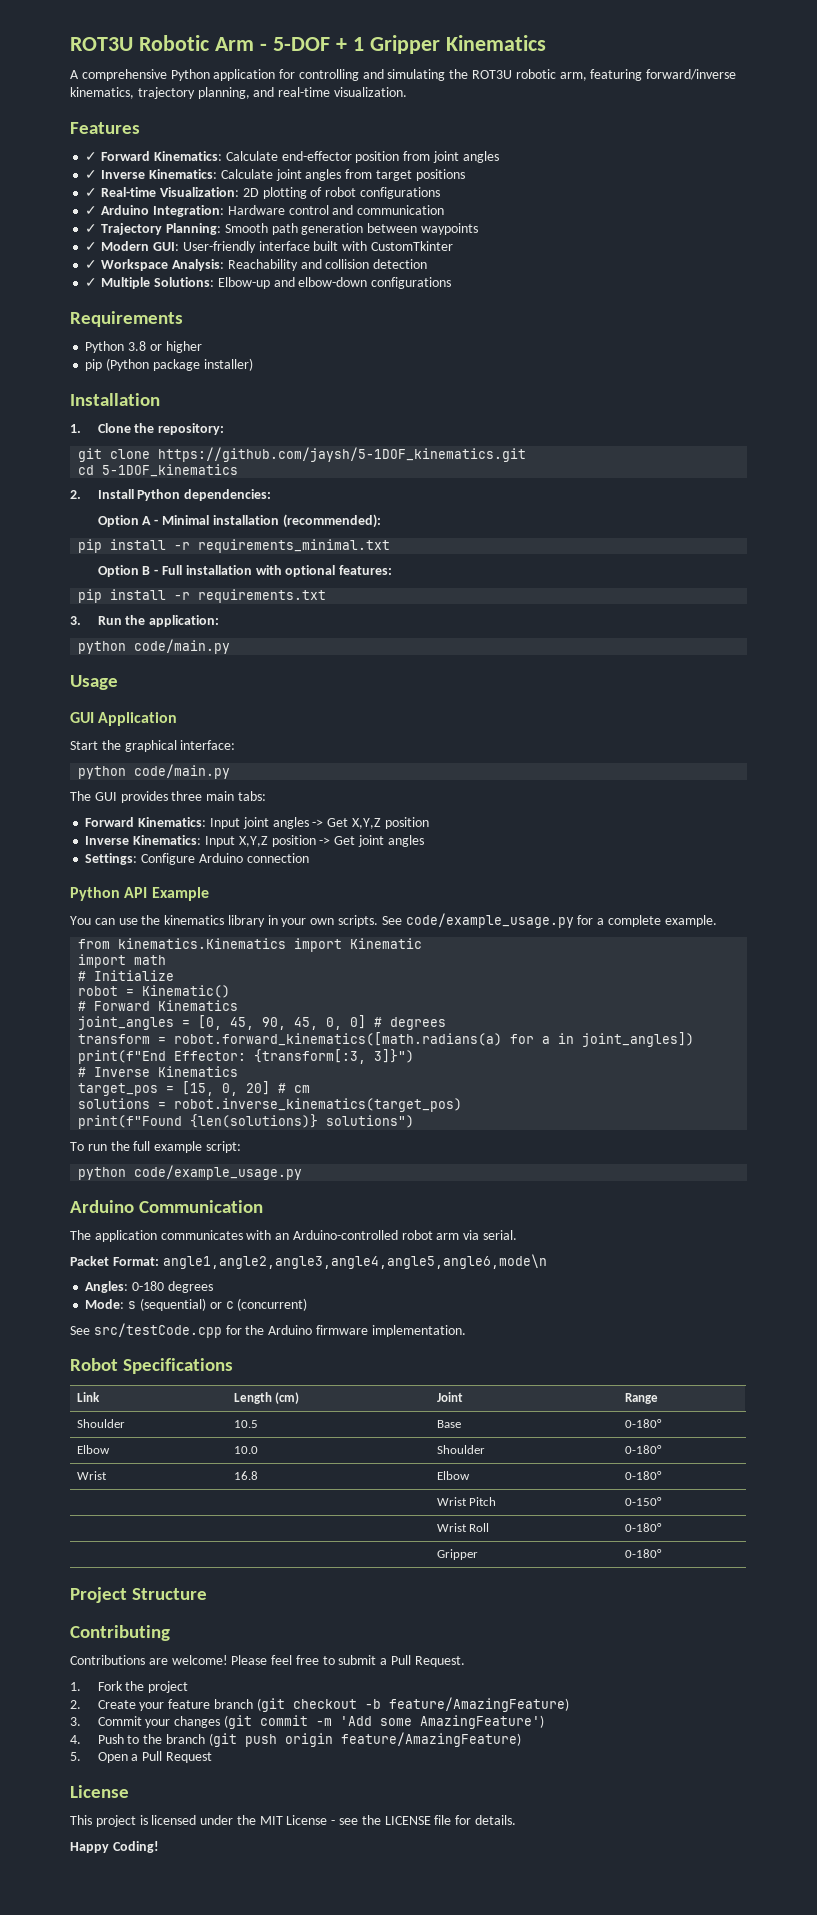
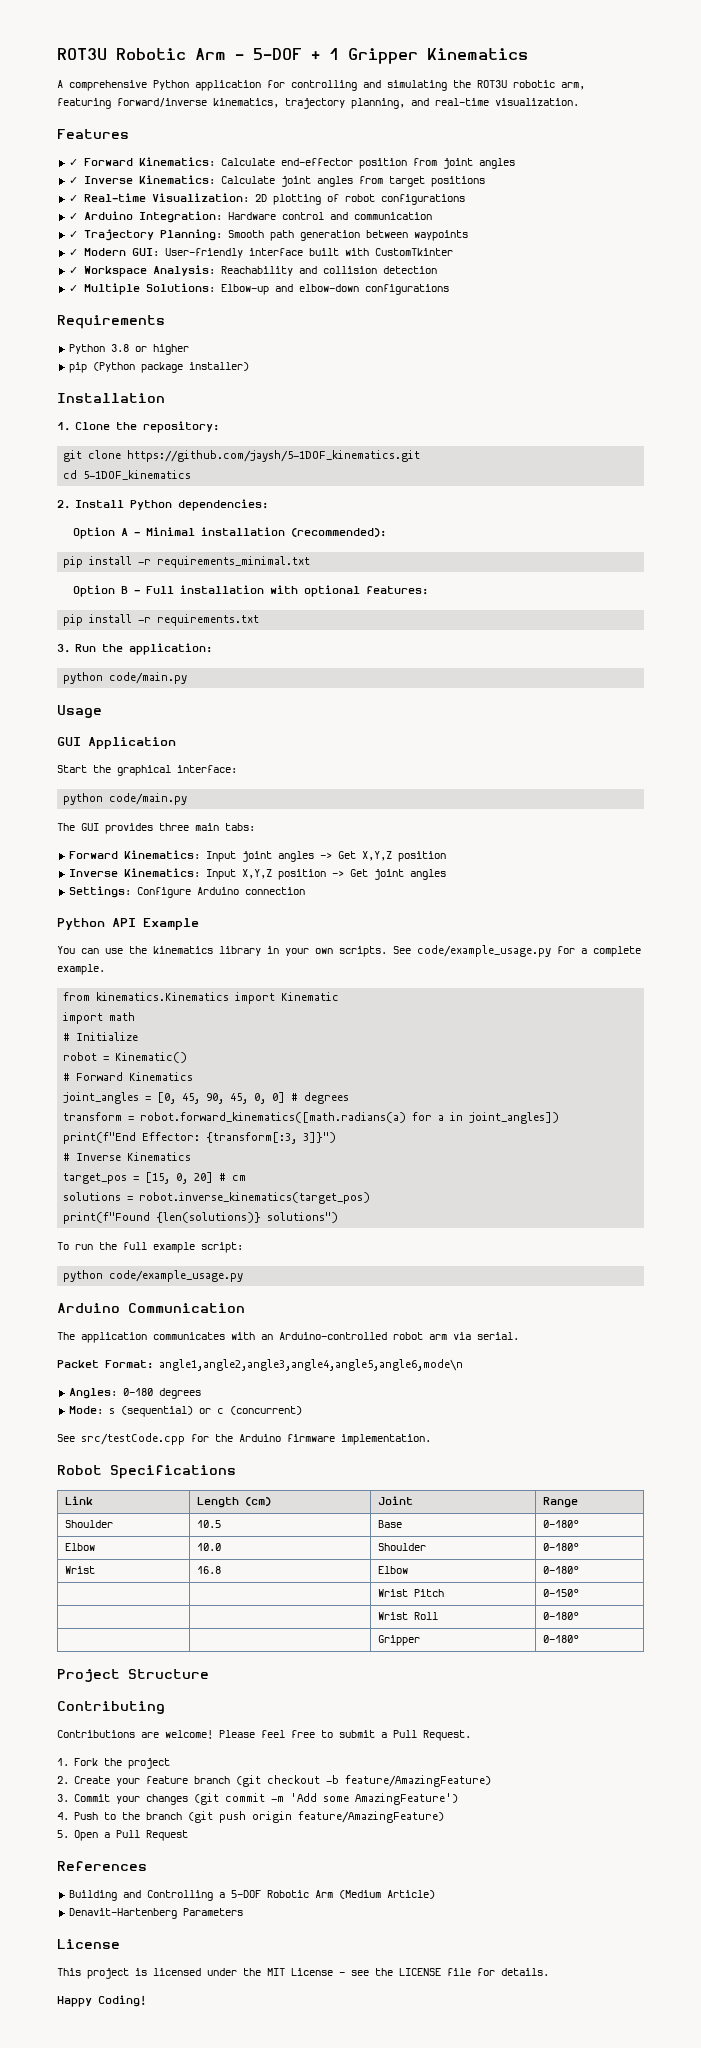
+ References
+ Building and Controlling a 5-DOF Robotic Arm (Medium Article)
+ Denavit-Hartenberg Parameters

